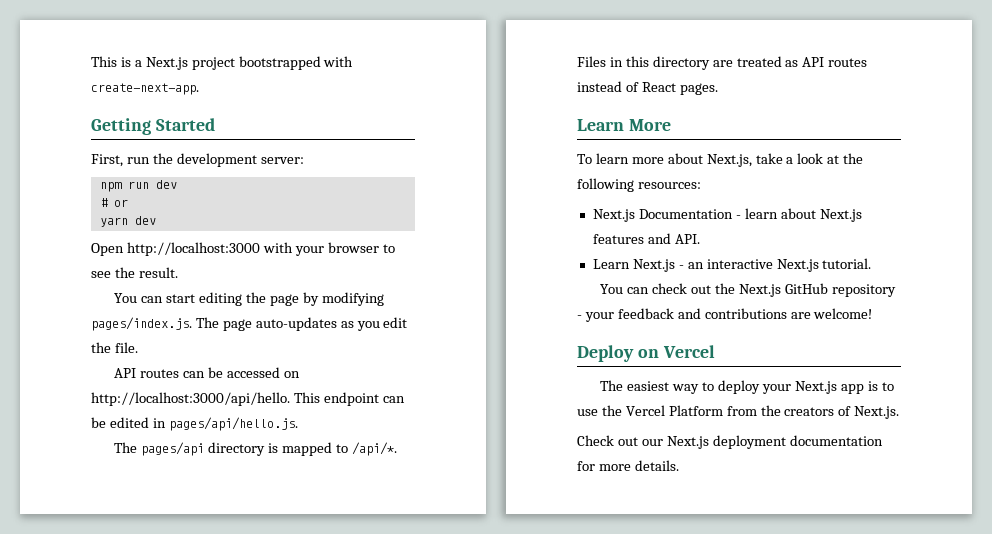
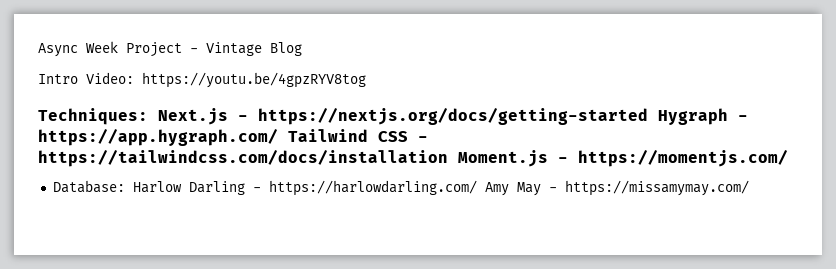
- This is a Next.js project bootstrapped with create-next-app.
- Getting Started
- First, run the development server:
- npm run dev
- # or
- yarn dev
- Open http://localhost:3000 with your browser to see the result.
- You can start editing the page by modifying pages/index.js. The page auto-updates as you edit the file.
- API routes can be accessed on http://localhost:3000/api/hello. This endpoint can be edited in pages/api/hello.js.
- The pages/api directory is mapped to /api/*. Files in this directory are treated as API routes instead of React pages.
- Learn More
- To learn more about Next.js, take a look at the following resources:
- Next.js Documentation - learn about Next.js features and API.
- Learn Next.js - an interactive Next.js tutorial.
- You can check out the Next.js GitHub repository - your feedback and contributions are welcome!
- Deploy on Vercel
- The easiest way to deploy your Next.js app is to use the Vercel Platform from the creators of Next.js.
- Check out our Next.js deployment documentation for more details.
+ Async Week Project - Vintage Blog
+ Intro Video: https://youtu.be/4gpzRYV8tog
+ Techniques: Next.js - https://nextjs.org/docs/getting-started Hygraph - https://app.hygraph.com/ Tailwind CSS - https://tailwindcss.com/docs/installation Moment.js - https://momentjs.com/
+ Database: Harlow Darling - https://harlowdarling.com/ Amy May - https://missamymay.com/

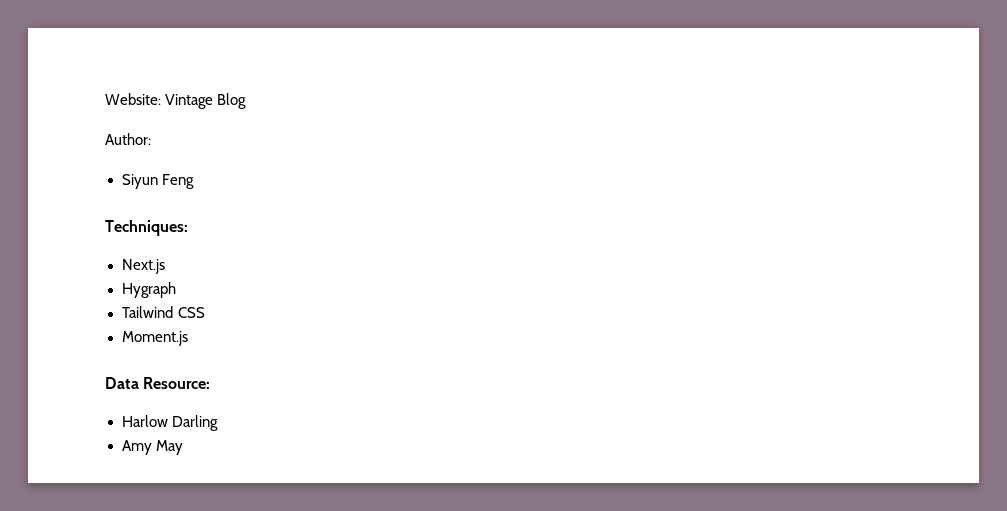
- Async Week Project - Vintage Blog
+ Website: Vintage Blog
- Intro Video: https://youtu.be/4gpzRYV8tog
+ Author:
+ Siyun Feng
- Techniques: Next.js - https://nextjs.org/docs/getting-started Hygraph - https://app.hygraph.com/ Tailwind CSS - https://tailwindcss.com/docs/installation Moment.js - https://momentjs.com/
- Database: Harlow Darling - https://harlowdarling.com/ Amy May - https://missamymay.com/
+ Techniques:
+ Next.js
+ Hygraph
+ Tailwind CSS
+ Moment.js
+ Data Resource:
+ Harlow Darling
+ Amy May

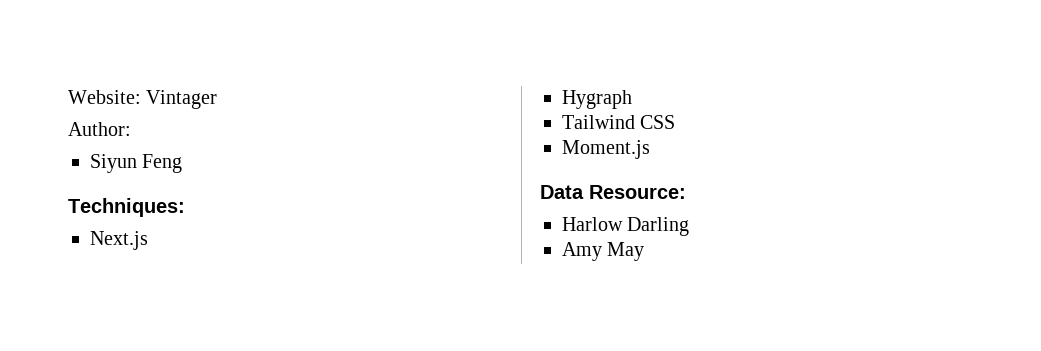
- Website: Vintage Blog
+ Website: Vintager

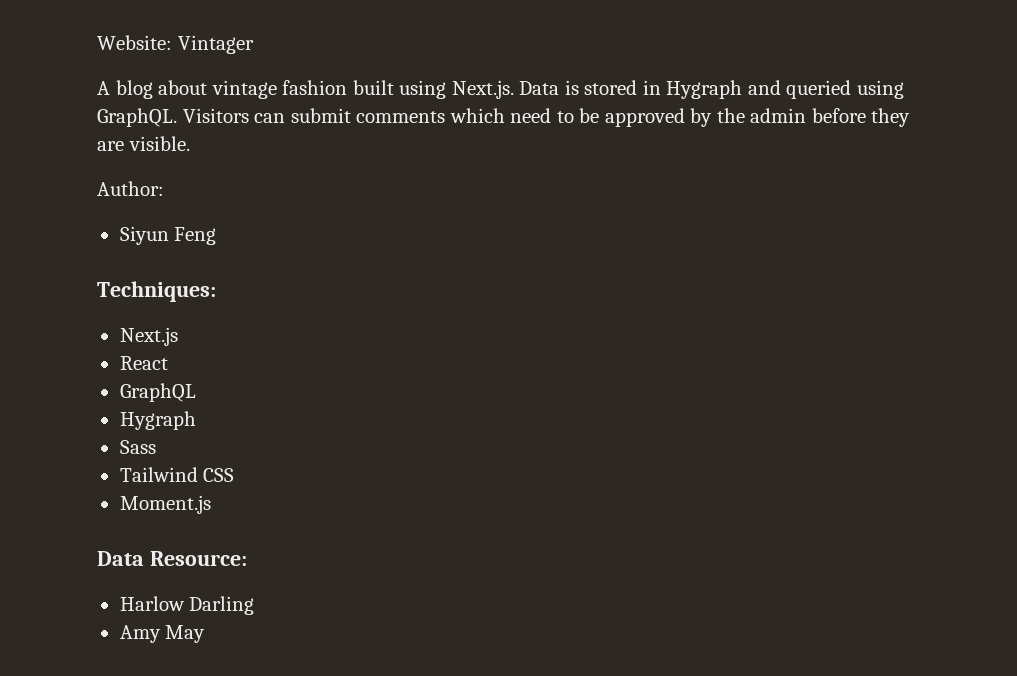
+ A blog about vintage fashion built using Next.js. Data is stored in Hygraph and queried using GraphQL. Visitors can submit comments which need to be approved by the admin before they are visible.
+ React
+ GraphQL
  Hygraph
+ Sass

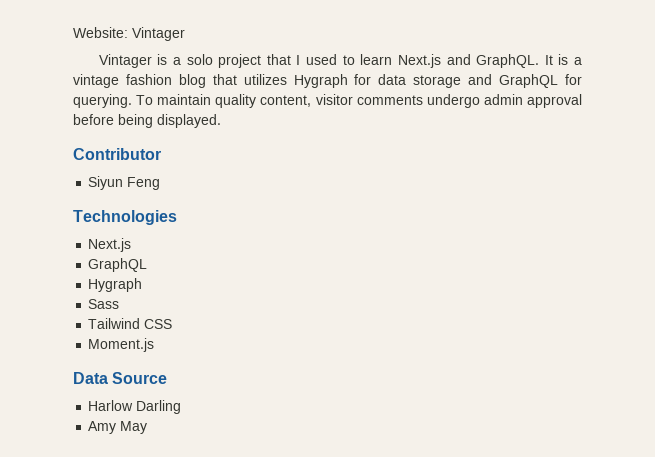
- A blog about vintage fashion built using Next.js. Data is stored in Hygraph and queried using GraphQL. Visitors can submit comments which need to be approved by the admin before they are visible.
- Author:
+ Vintager is a solo project that I used to learn Next.js and GraphQL. It is a vintage fashion blog that utilizes Hygraph for data storage and GraphQL for querying. To maintain quality content, visitor comments undergo admin approval before being displayed.
+ Contributor
- Techniques:
+ Technologies
  Next.js
- React
- Data Resource:
+ Data Source

